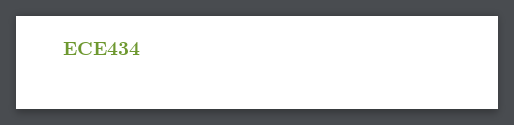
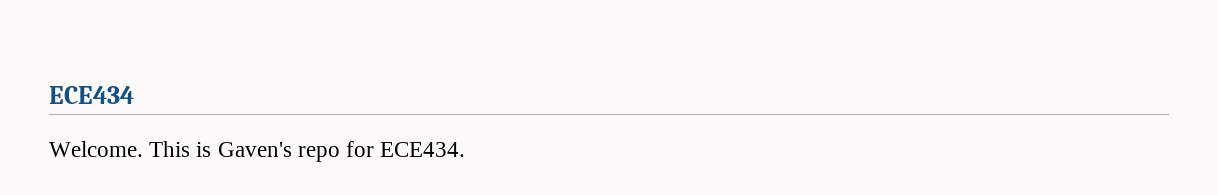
+ Welcome. This is Gaven's repo for ECE434.

